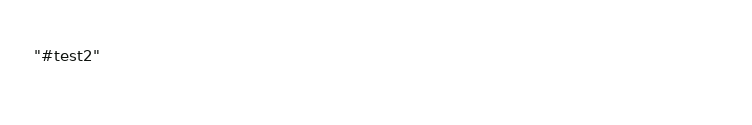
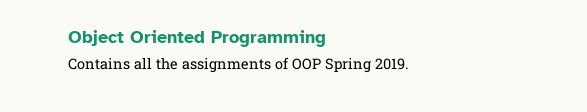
- "#test2"
+ Object Oriented Programming
+ Contains all the assignments of OOP Spring 2019.

